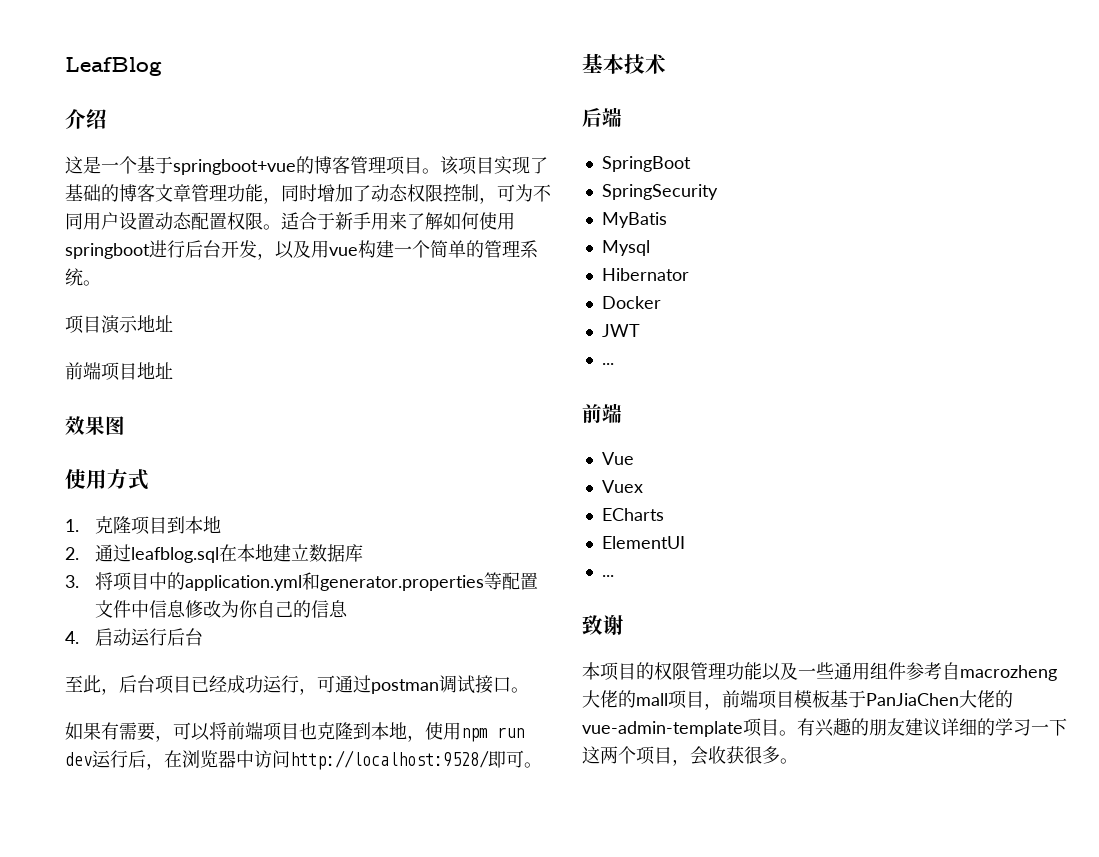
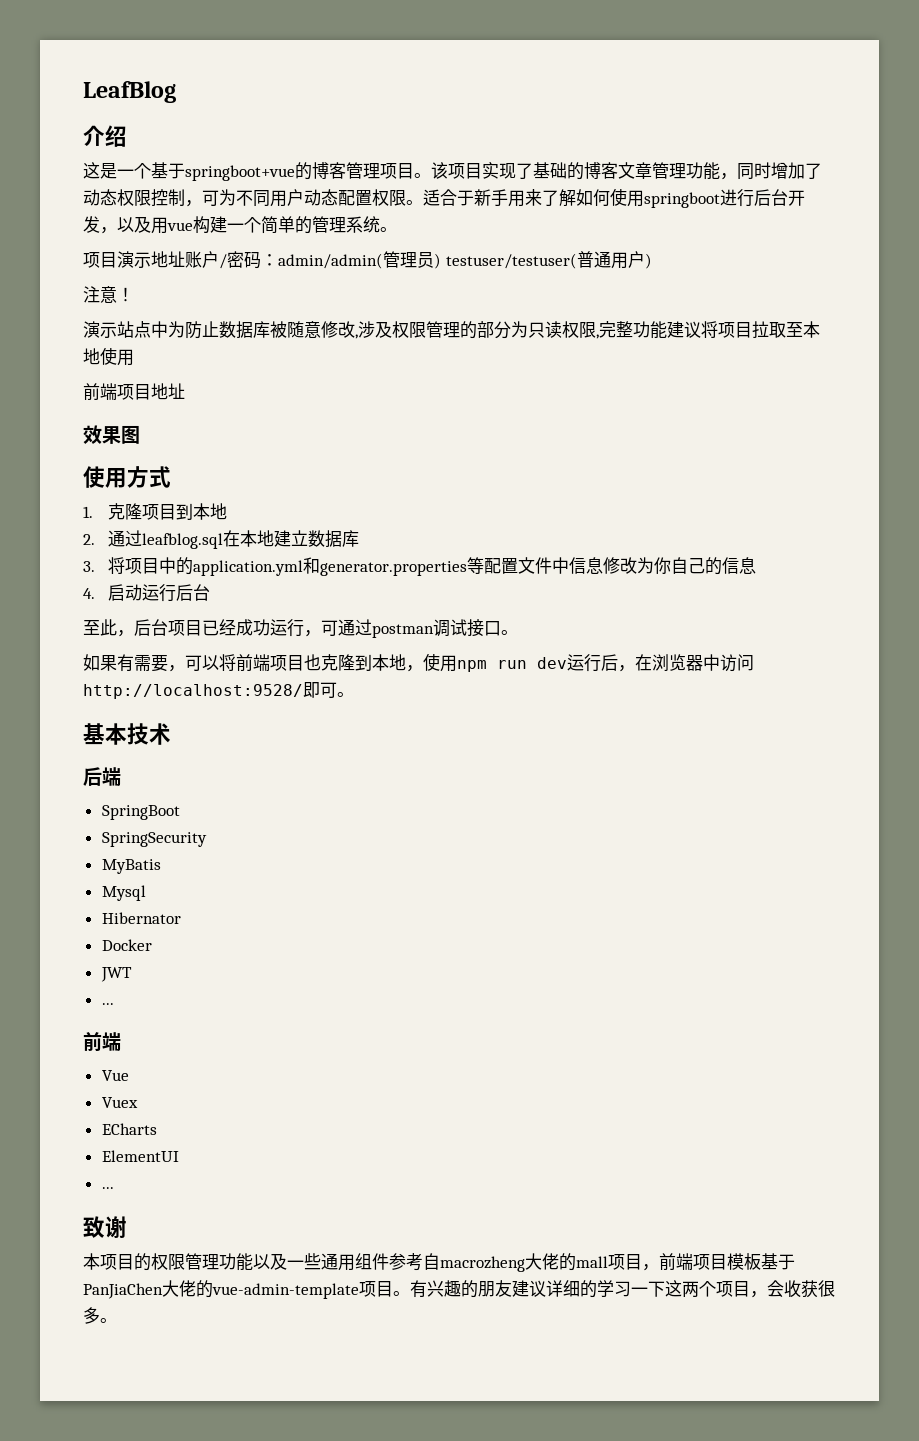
- 该项目实现了基础的博客文章管理功能，同时增加了动态权限控制，可为不同用户设置动态配置权限。
+ 该项目实现了基础的博客文章管理功能，同时增加了动态权限控制，可为不同用户动态配置权限。
- 项目演示地址
+ 项目演示地址账户/密码：admin/admin(管理员) testuser/testuser(普通用户)
+ 注意！
+ 演示站点中为防止数据库被随意修改,涉及权限管理的部分为只读权限,完整功能建议将项目拉取至本地使用

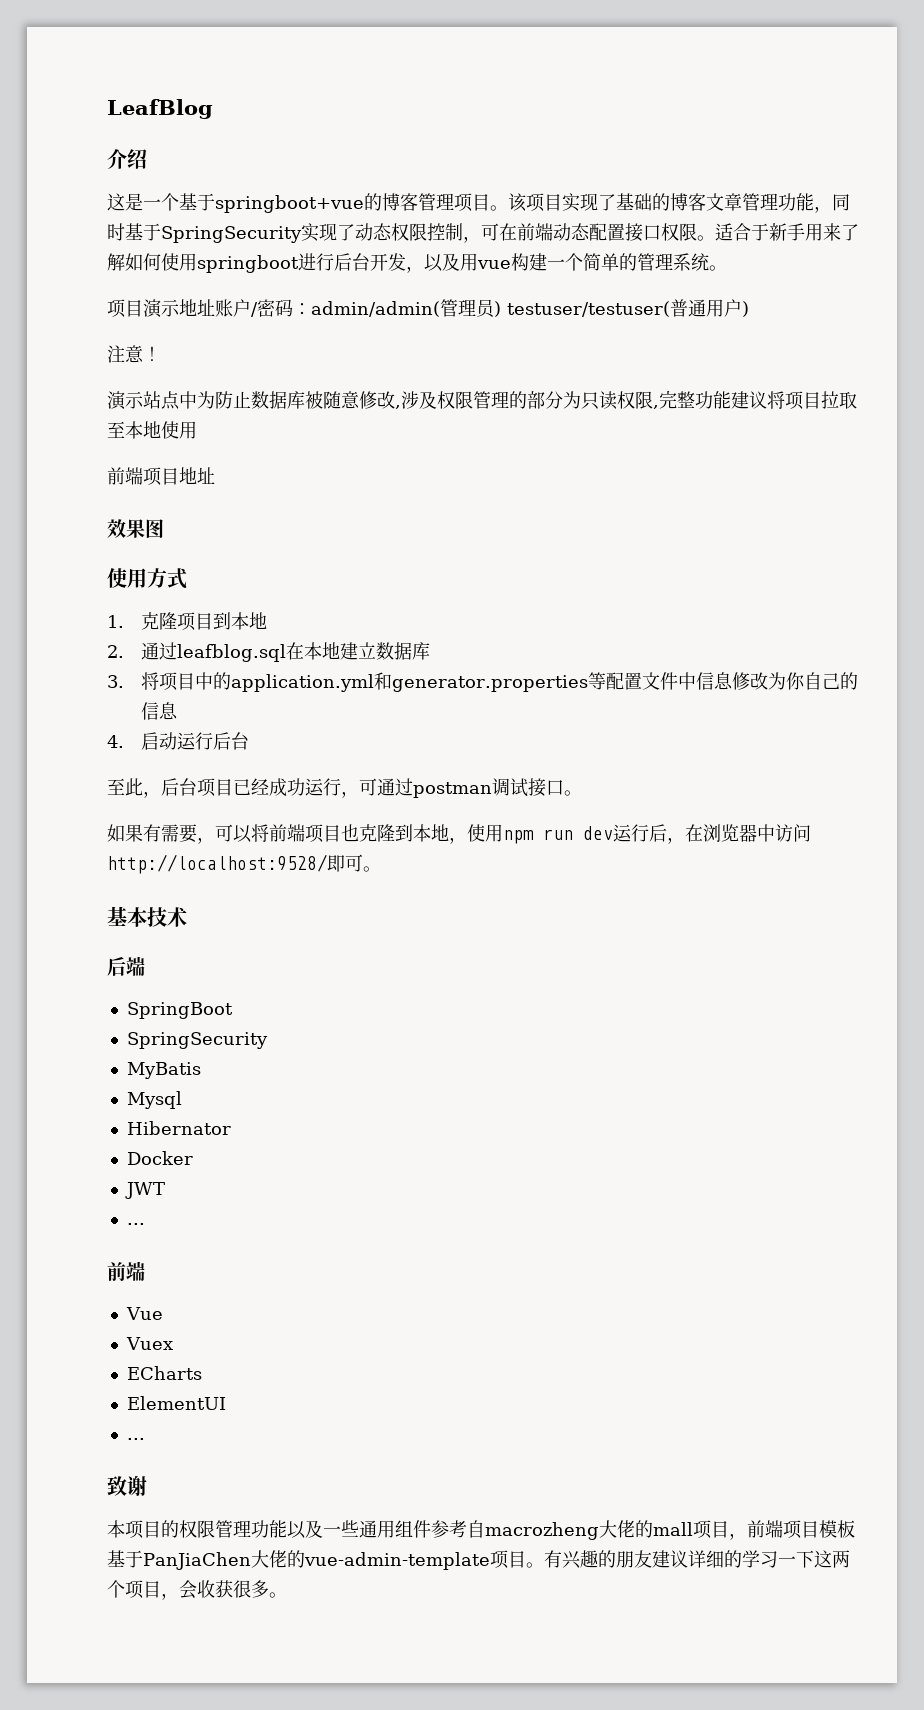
- 该项目实现了基础的博客文章管理功能，同时增加了动态权限控制，可为不同用户动态配置权限。
+ 该项目实现了基础的博客文章管理功能，同时基于SpringSecurity实现了动态权限控制，可在前端动态配置接口权限。

